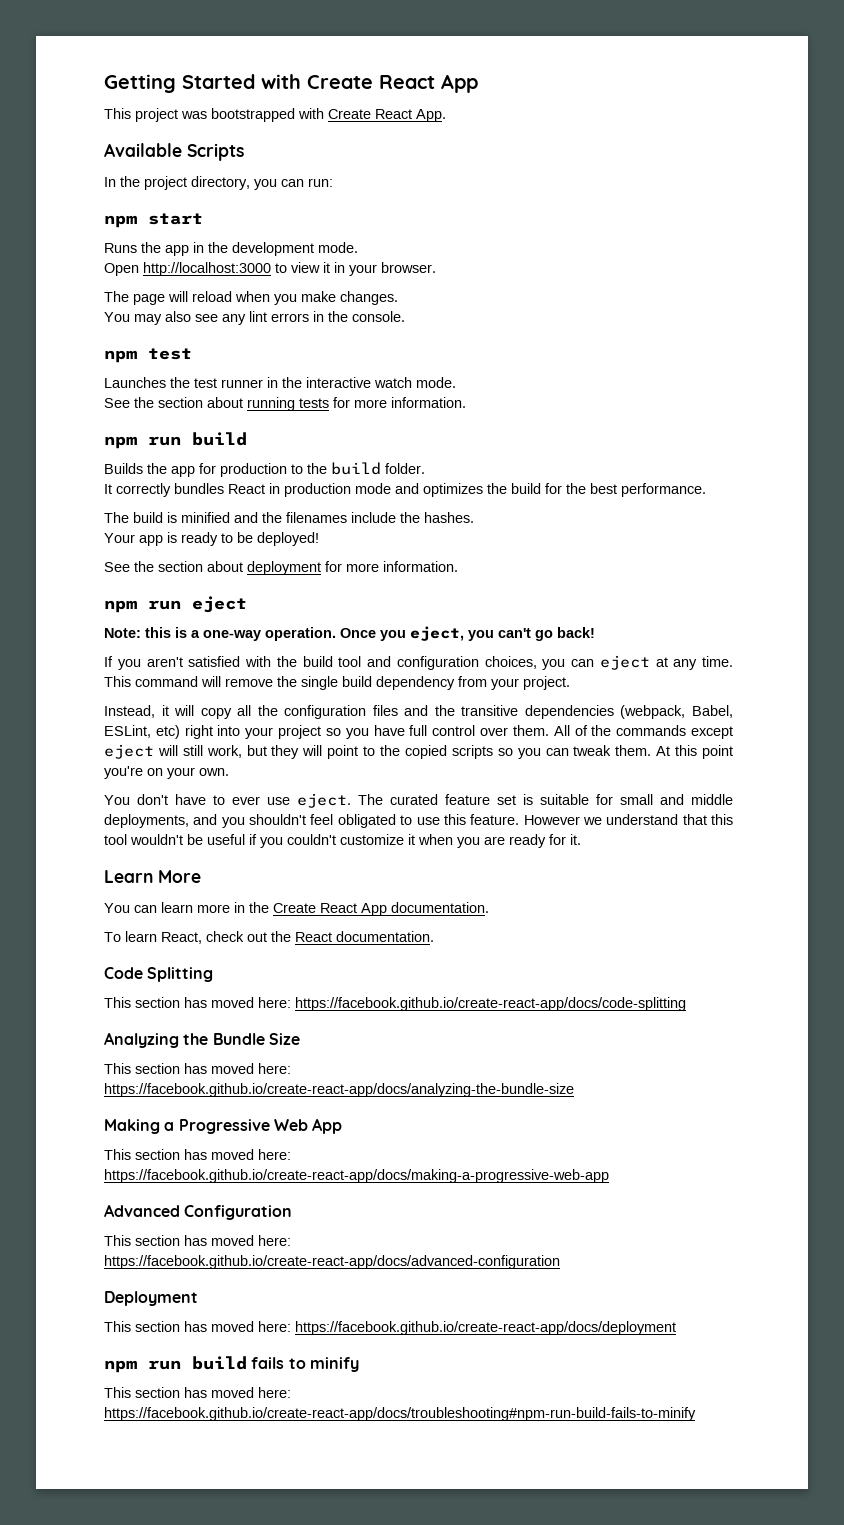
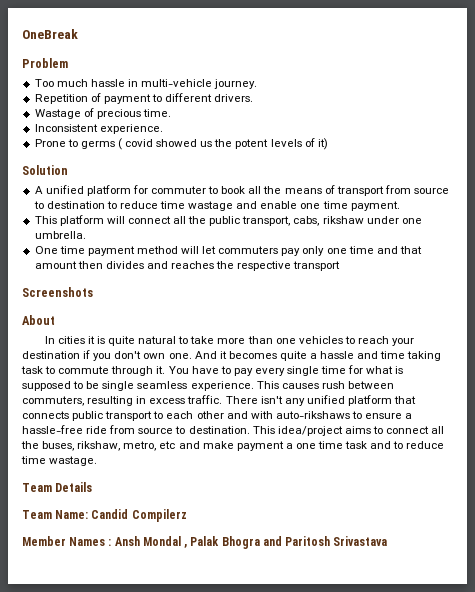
- Getting Started with Create React App
- This project was bootstrapped with Create React App.
- Available Scripts
- In the project directory, you can run:
- npm start
- Runs the app in the development mode.
- Open http://localhost:3000 to view it in your browser.
- The page will reload when you make changes.
- You may also see any lint errors in the console.
- npm test
- Launches the test runner in the interactive watch mode.
- See the section about running tests for more information.
- npm run build
- Builds the app for production to the build folder.
- It correctly bundles React in production mode and optimizes the build for the best performance.
- The build is minified and the filenames include the hashes.
- Your app is ready to be deployed!
- See the section about deployment for more information.
- npm run eject
- Note: this is a one-way operation. Once you eject, you can't go back!
- If you aren't satisfied with the build tool and configuration choices, you can eject at any time. This command will remove the single build dependency from your project.
- Instead, it will copy all the configuration files and the transitive dependencies (webpack, Babel, ESLint, etc) right into your project so you have full control over them. All of the commands except eject will still work, but they will point to the copied scripts so you can tweak them. At this point you're on your own.
- You don't have to ever use eject. The curated feature set is suitable for small and middle deployments, and you shouldn't feel obligated to use this feature. However we understand that this tool wouldn't be useful if you couldn't customize it when you are ready for it.
- Learn More
- You can learn more in the Create React App documentation.
- To learn React, check out the React documentation.
- Code Splitting
- This section has moved here: https://facebook.github.io/create-react-app/docs/code-splitting
- Analyzing the Bundle Size
- This section has moved here: https://facebook.github.io/create-react-app/docs/analyzing-the-bundle-size
- Making a Progressive Web App
- This section has moved here: https://facebook.github.io/create-react-app/docs/making-a-progressive-web-app
- Advanced Configuration
- This section has moved here: https://facebook.github.io/create-react-app/docs/advanced-configuration
- Deployment
- This section has moved here: https://facebook.github.io/create-react-app/docs/deployment
- npm run build fails to minify
- This section has moved here: https://facebook.github.io/create-react-app/docs/troubleshooting#npm-run-build-fails-to-minify
+ OneBreak
+ Problem
+ Too much hassle in multi-vehicle journey.
+ Repetition of payment to different drivers.
+ Wastage of precious time.
+ Inconsistent experience.
+ Prone to germs ( covid showed us the potent levels of it)
+ Solution
+ A unified platform for commuter to book all the means of transport from source to destination to reduce time wastage and enable one time payment.
+ This platform will connect all the public transport, cabs, rikshaw under one umbrella.
+ One time payment method will let commuters pay only one time and that amount then divides and reaches the respective transport
+ Screenshots
+ About
+ In cities it is quite natural to take more than one vehicles to reach your destination if you don't own one. And it becomes quite a hassle and time taking task to commute through it. You have to pay every single time for what is supposed to be single seamless experience. This causes rush between commuters, resulting in excess traffic. There isn't any unified platform that connects public transport to each other and with auto-rikshaws to ensure a hassle-free ride from source to destination. This idea/project aims to connect all the buses, rikshaw, metro, etc and make payment a one time task and to reduce time wastage.
+ Team Details
+ Team Name: Candid Compilerz
+ Member Names : Ansh Mondal , Palak Bhogra and Paritosh Srivastava

